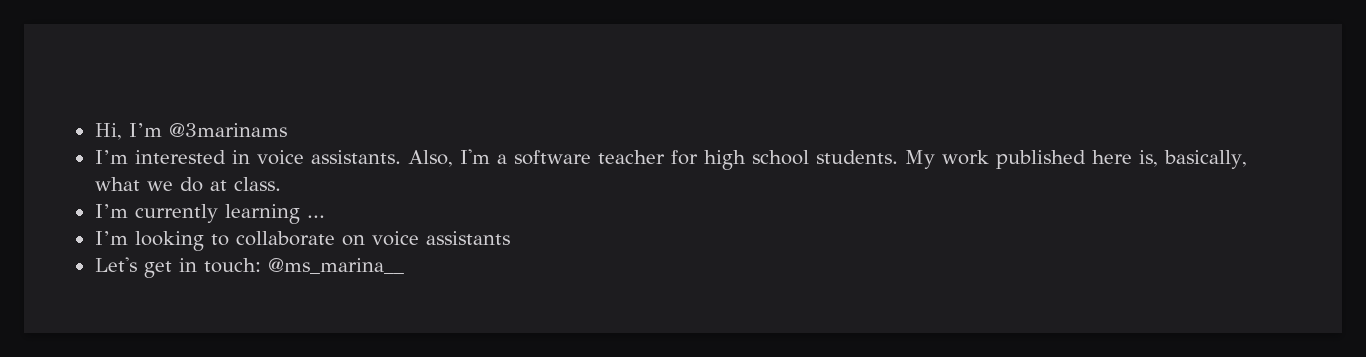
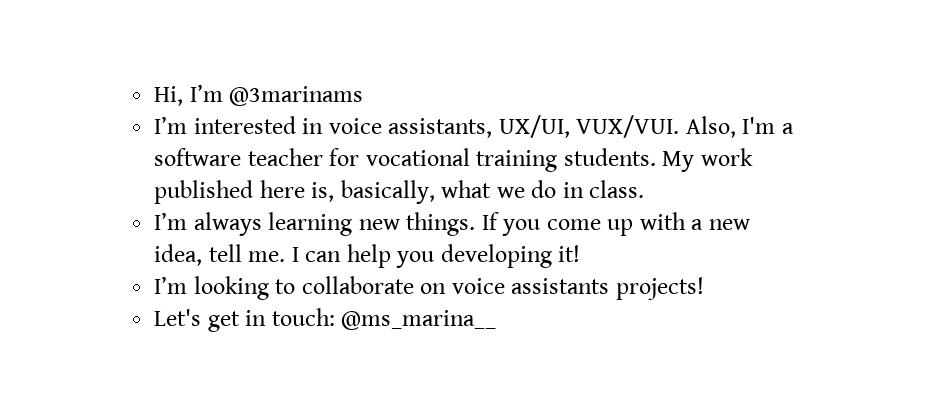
- I’m interested in voice assistants.
+ I’m interested in voice assistants, UX/UI, VUX/VUI.
- Also, I'm a software teacher for high school students.
+ Also, I'm a software teacher for vocational training students.
- My work published here is, basically, what we do at class.
+ My work published here is, basically, what we do in class.
- I’m currently learning ...
+ I’m always learning new things. If you come up with a new idea, tell me. I can help you developing it!
- I’m looking to collaborate on voice assistants
+ I’m looking to collaborate on voice assistants projects!

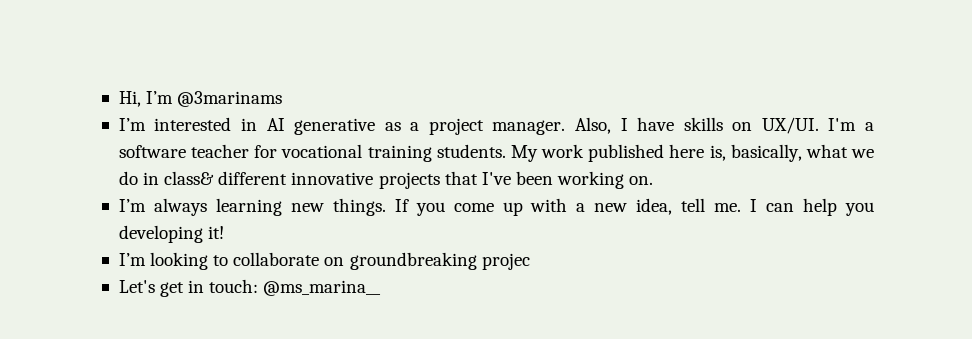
- I’m interested in voice assistants, UX/UI, VUX/VUI. Also, I'm a software teacher for vocational training students.
+ I’m interested in AI generative as a project manager. Also, I have skills on UX/UI. I'm a software teacher for vocational training students.
- My work published here is, basically, what we do in class.
+ My work published here is, basically, what we do in class& different innovative projects that I've been working on.
- I’m looking to collaborate on voice assistants projects!
+ I’m looking to collaborate on groundbreaking projec

